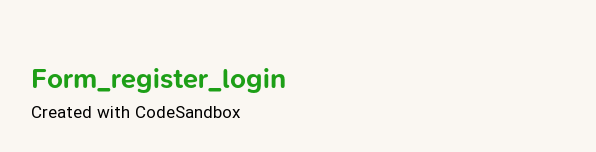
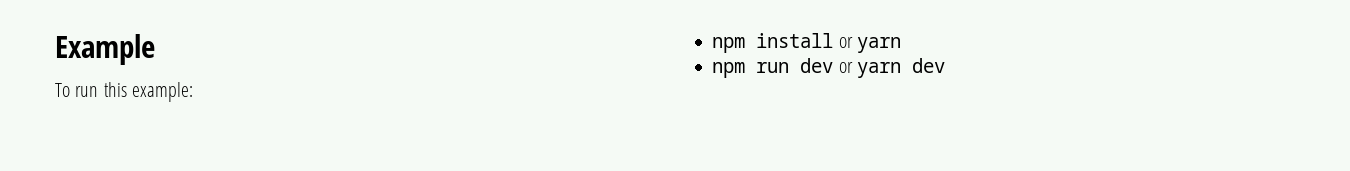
- Form_register_login
- Created with CodeSandbox
+ Example
+ To run this example:
+ npm install or yarn
+ npm run dev or yarn dev

